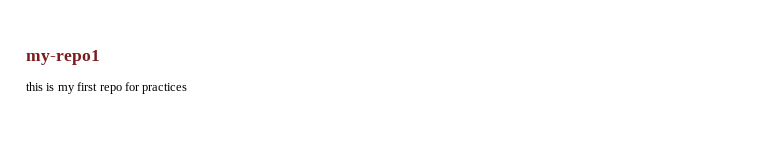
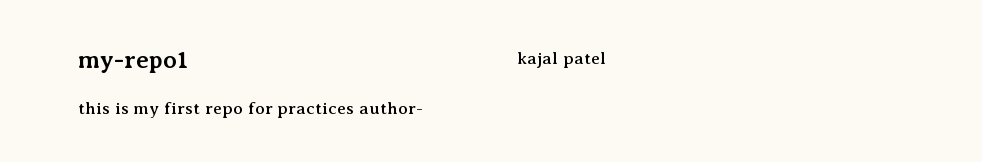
- this is my first repo for practices
+ this is my first repo for practices author- kajal patel

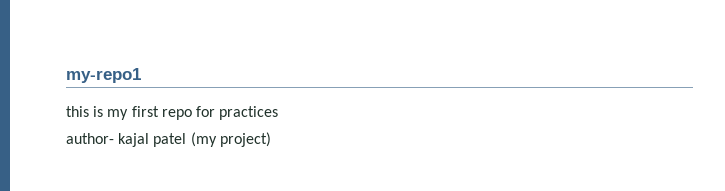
- this is my first repo for practices author- kajal patel
+ this is my first repo for practices
+ author- kajal patel (my project)

